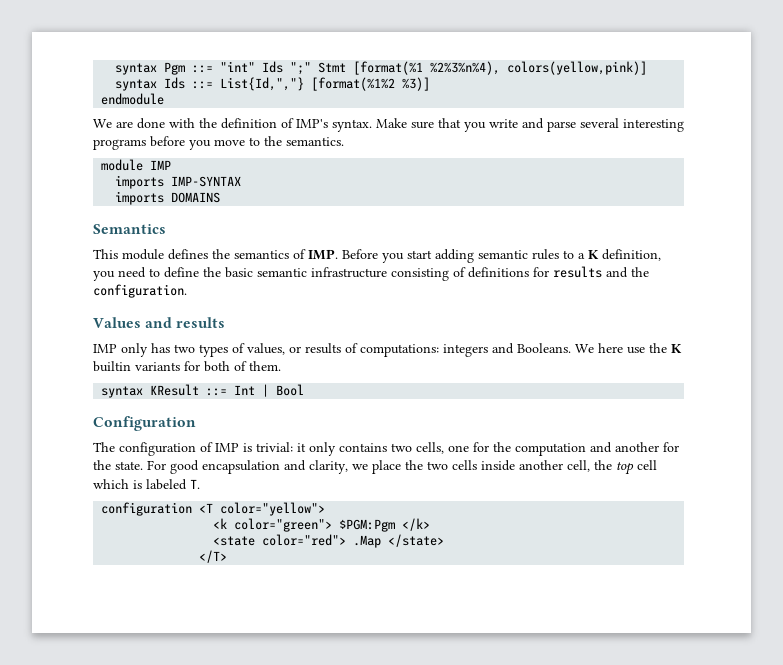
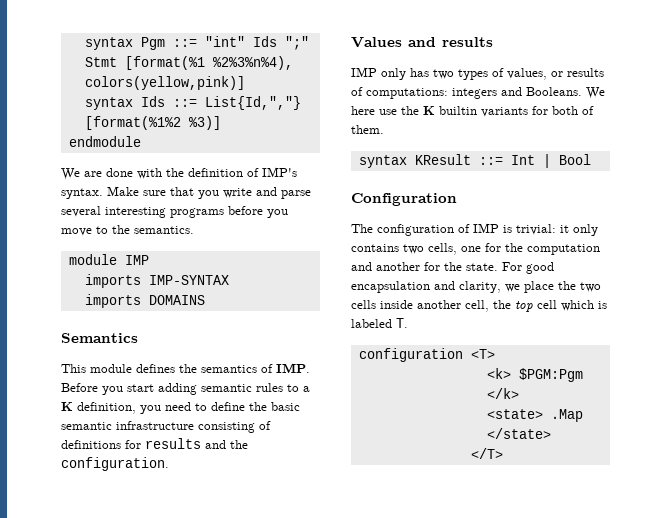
- configuration <T color="yellow">
- <k color="green"> $PGM:Pgm </k>
+ configuration <T>
+ <k> $PGM:Pgm </k>
- <state color="red"> .Map </state>
+ <state> .Map </state>

